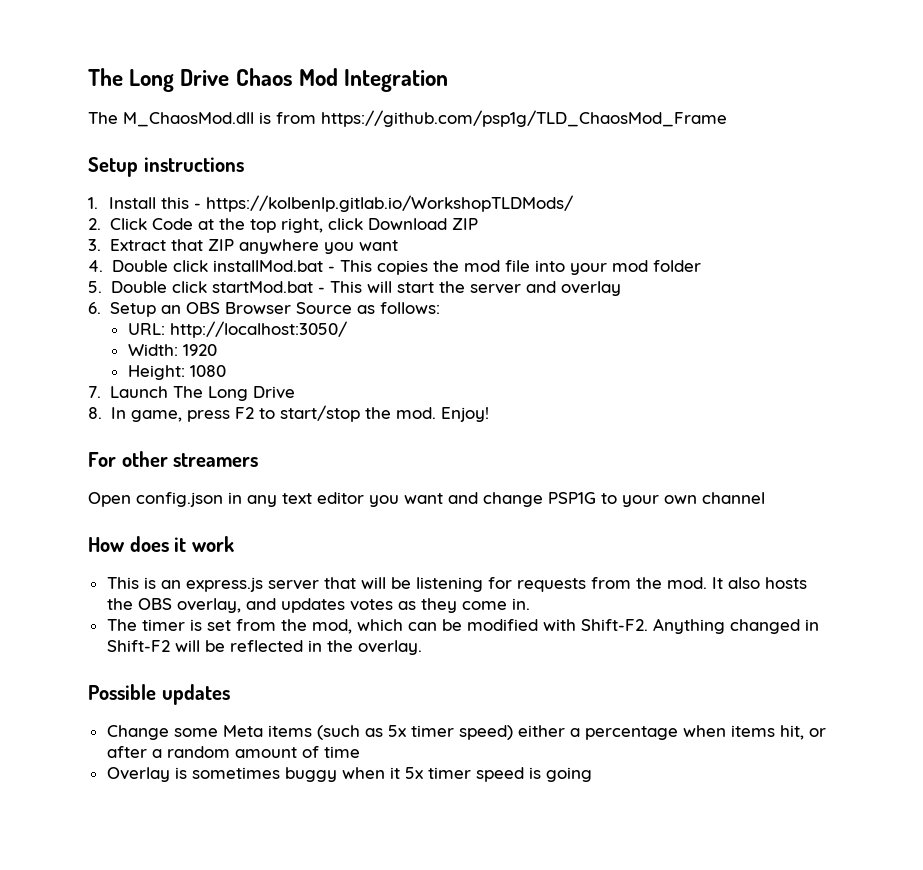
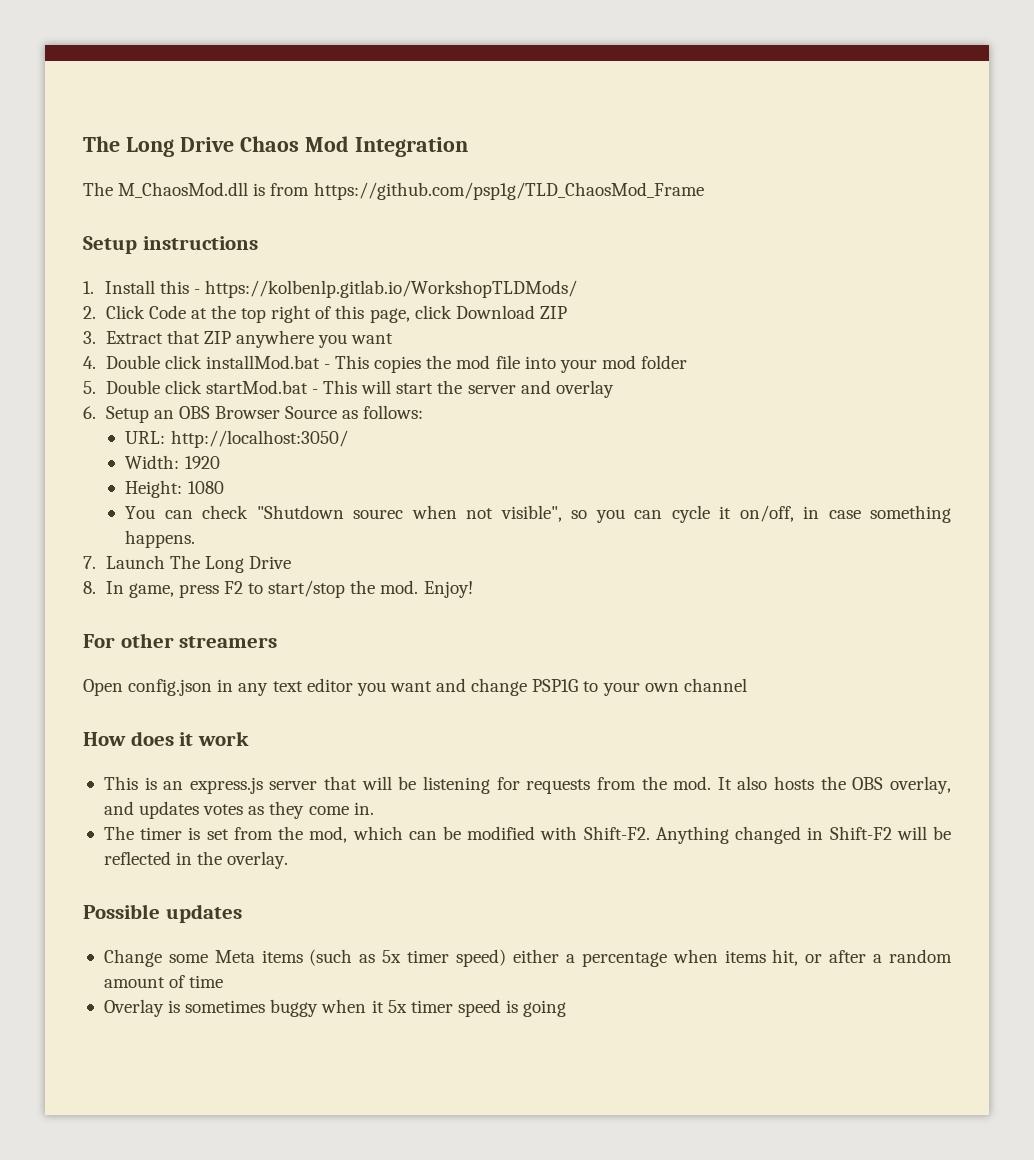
- 2. Click Code at the top right, click Download ZIP
+ 2. Click Code at the top right of this page, click Download ZIP
+ You can check "Shutdown sourec when not visible", so you can cycle it on/off, in case something happens.

